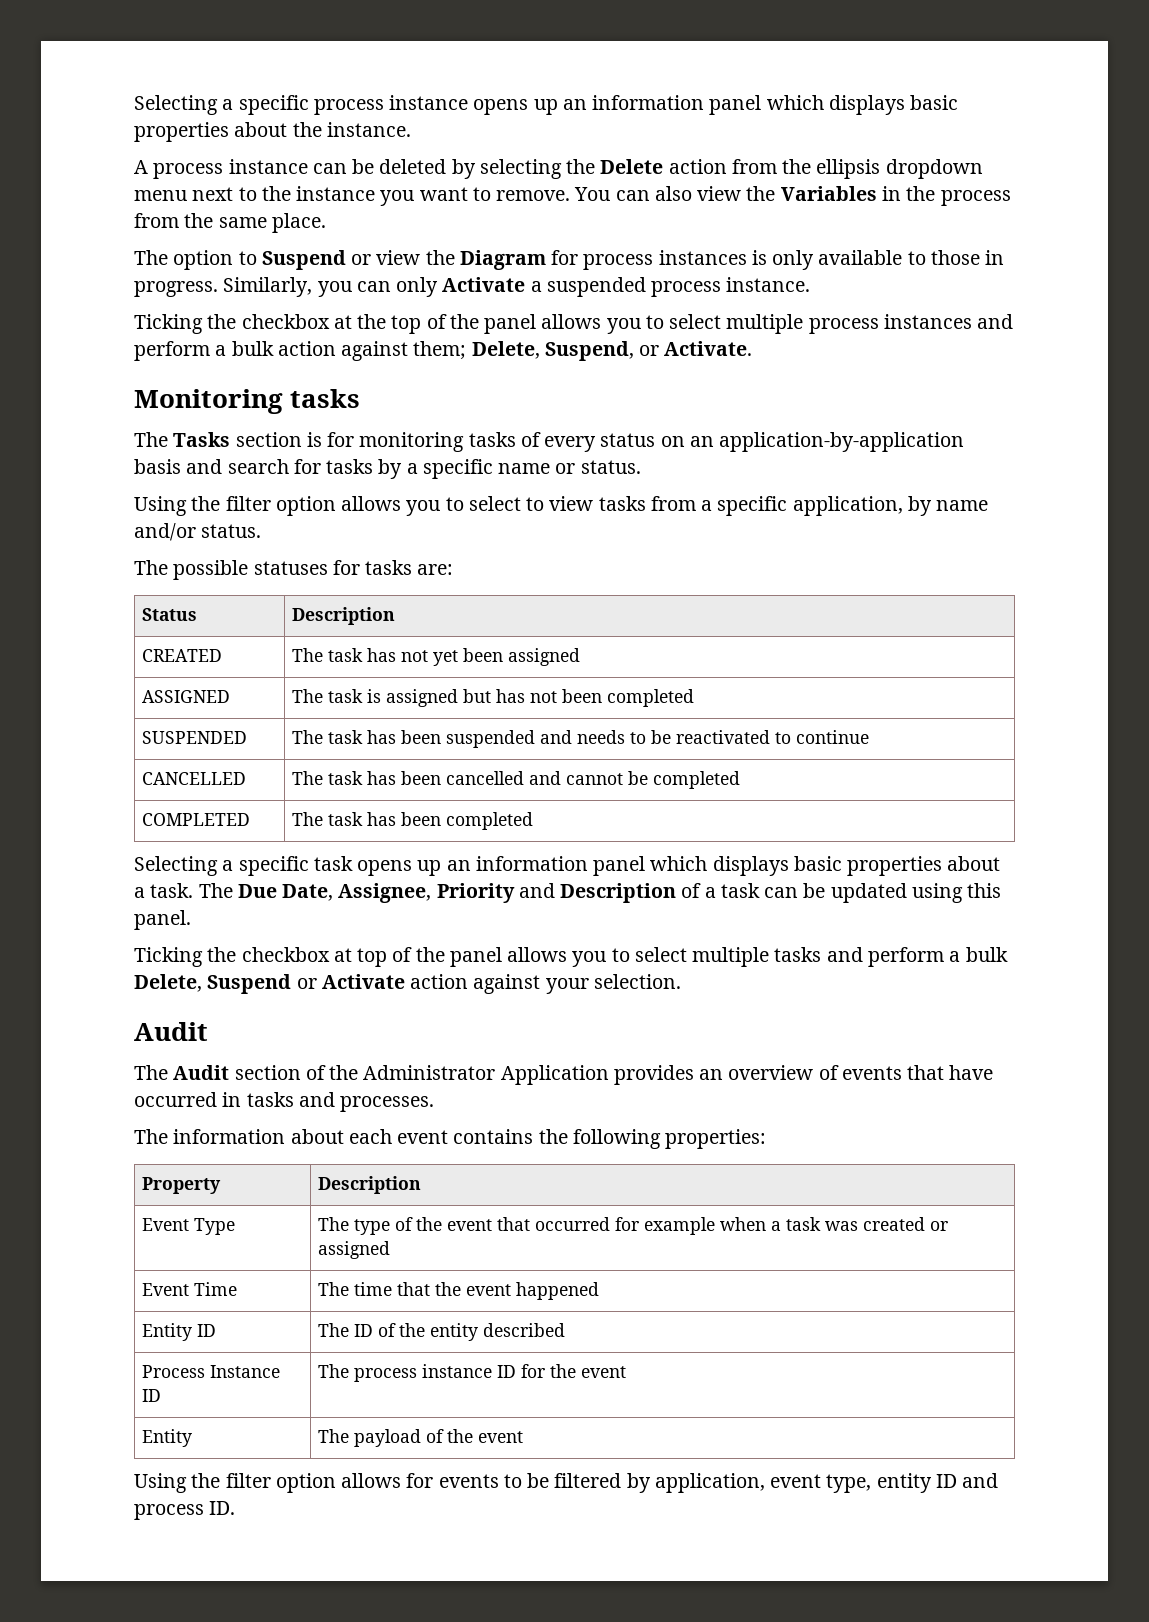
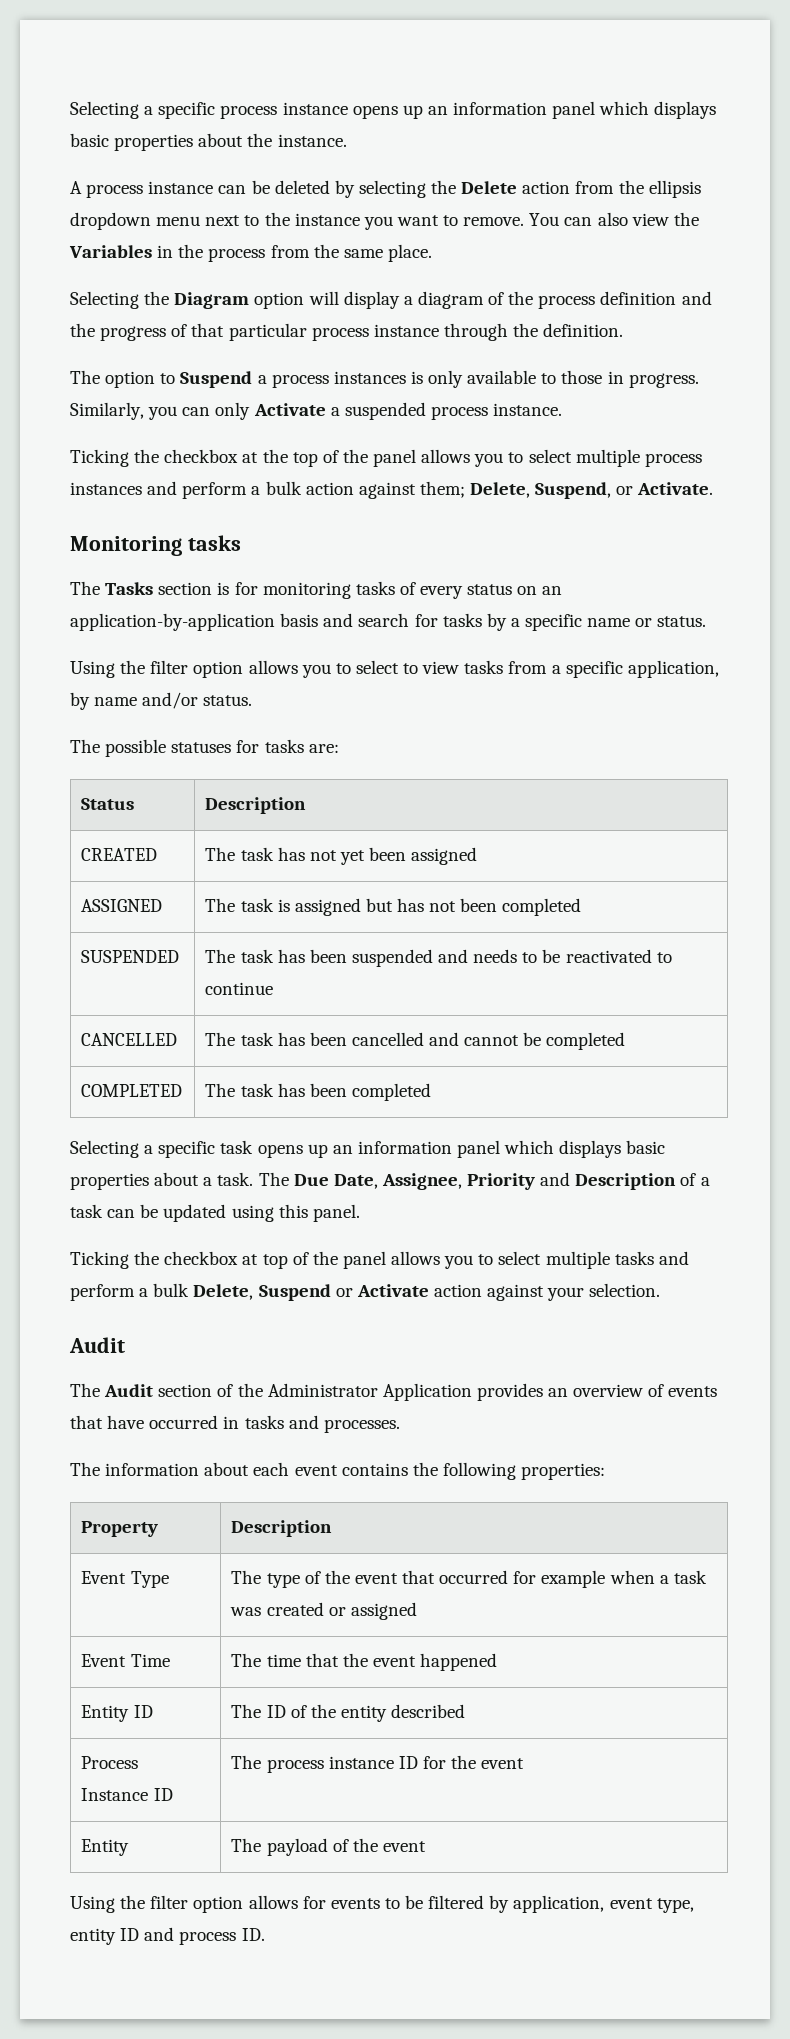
+ Selecting the Diagram option will display a diagram of the process definition and the progress of that particular process instance through the definition.
- The option to Suspend or view the Diagram for process instances is only available to those in progress.
+ The option to Suspend a process instances is only available to those in progress.

